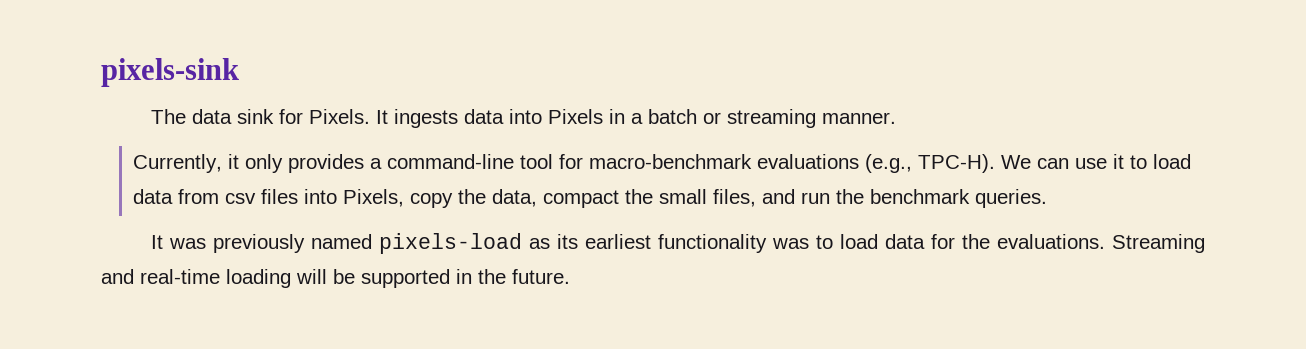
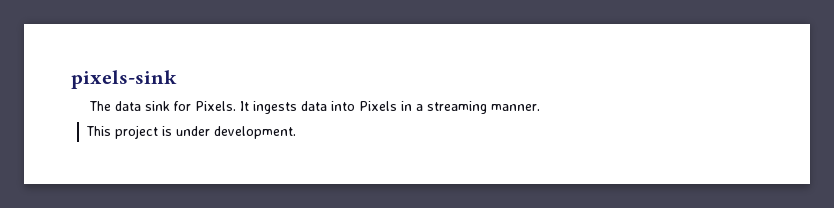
- It ingests data into Pixels in a batch or streaming manner.
+ It ingests data into Pixels in a streaming manner.
- Currently, it only provides a command-line tool for macro-benchmark evaluations (e.g., TPC-H). We can use it to load data from csv files into Pixels, copy the data, compact the small files, and run the benchmark queries.
- It was previously named pixels-load as its earliest functionality was to load data for the evaluations. Streaming and real-time loading will be supported in the future.
+ This project is under development.

